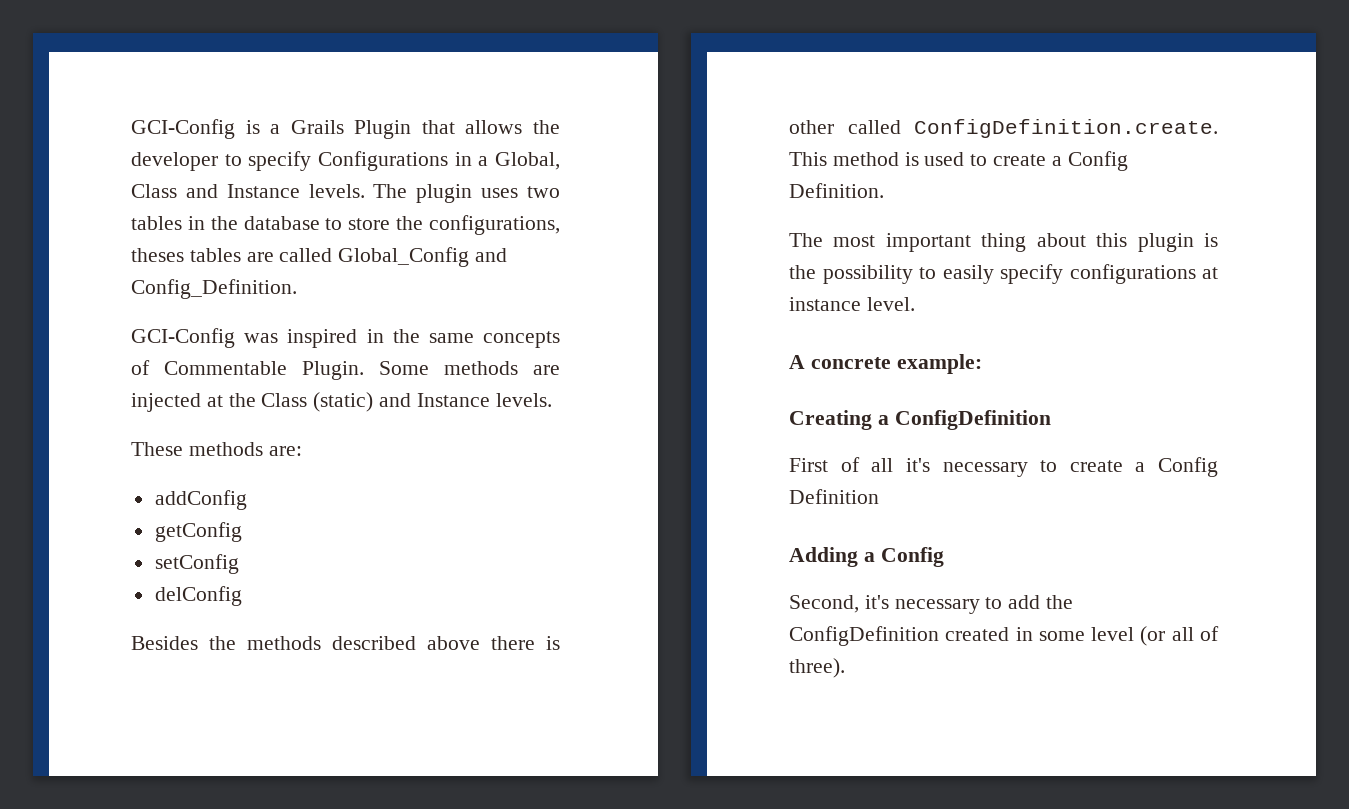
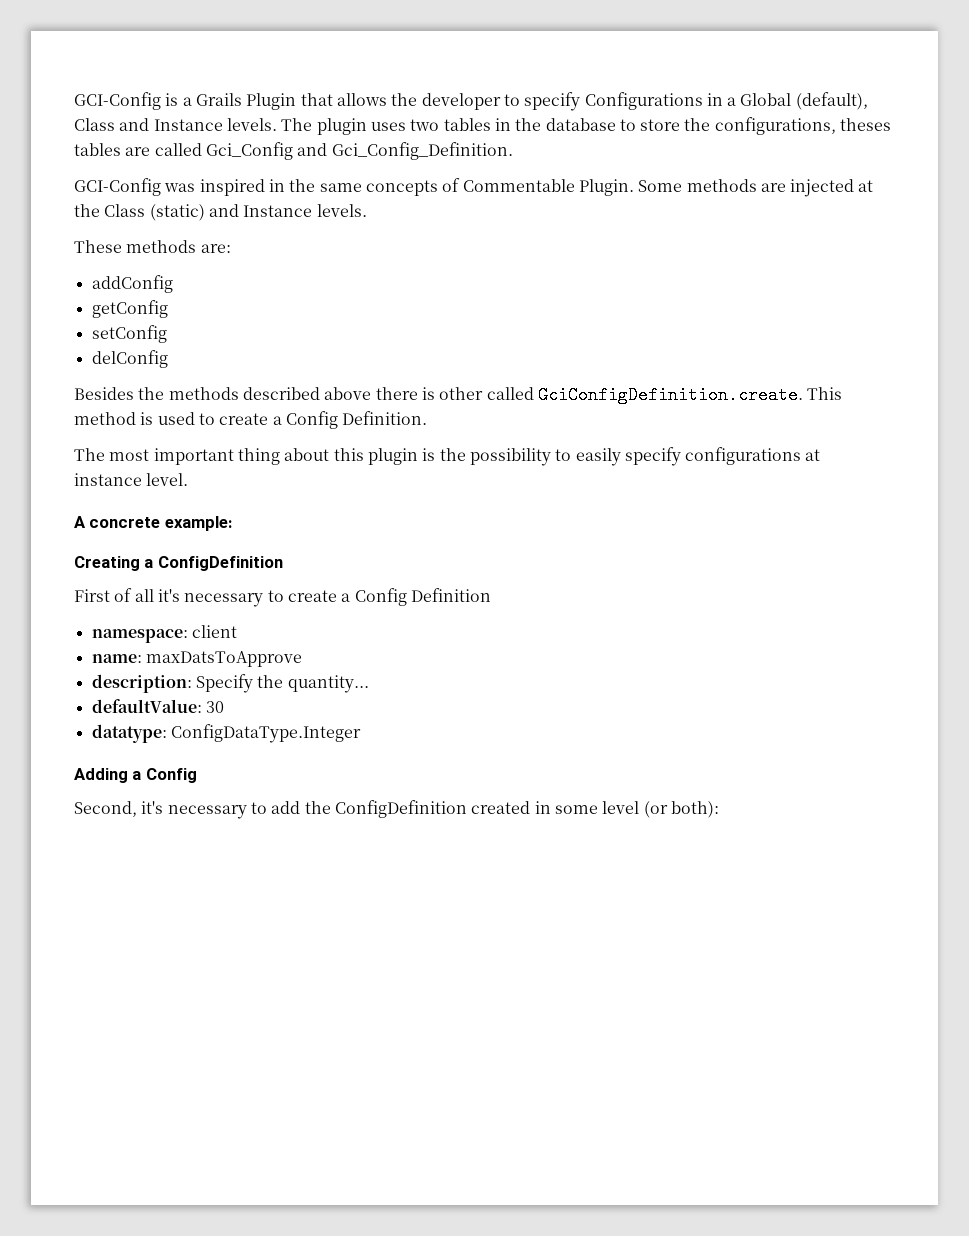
- GCI-Config is a Grails Plugin that allows the developer to specify Configurations in a Global, Class and Instance levels.
+ GCI-Config is a Grails Plugin that allows the developer to specify Configurations in a Global (default), Class and Instance levels.
- The plugin uses two tables in the database to store the configurations, theses tables are called Global_Config and Config_Definition.
+ The plugin uses two tables in the database to store the configurations, theses tables are called Gci_Config and Gci_Config_Definition.
- Besides the methods described above there is other called ConfigDefinition.create. This method is used to create a Config Definition.
+ Besides the methods described above there is other called GciConfigDefinition.create. This method is used to create a Config Definition.
+ namespace: client
+ name: maxDatsToApprove
+ description: Specify the quantity...
+ defaultValue: 30
+ datatype: ConfigDataType.Integer
- Second, it's necessary to add the ConfigDefinition created in some level (or all of three).
+ Second, it's necessary to add the ConfigDefinition created in some level (or both):

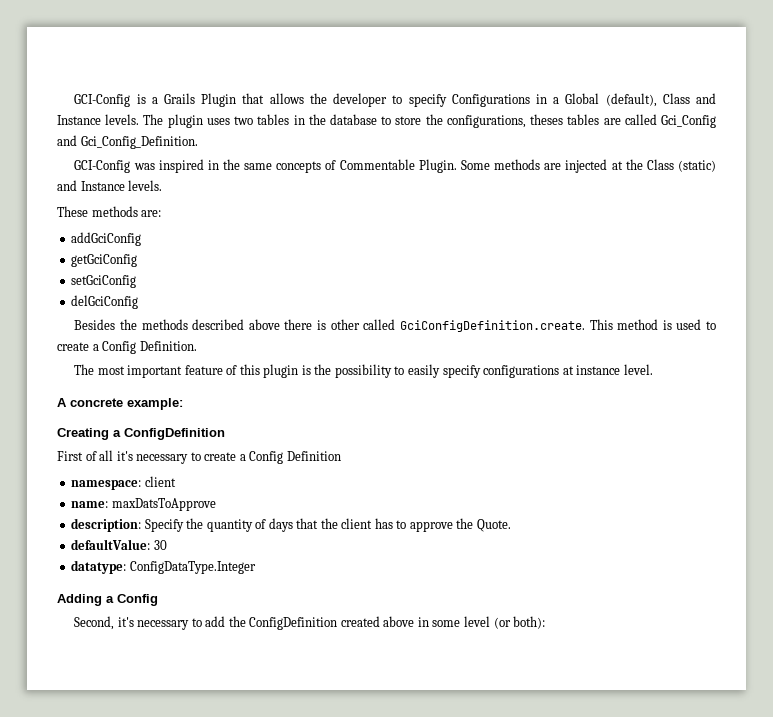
- addConfig
- getConfig
- setConfig
- delConfig
+ addGciConfig
+ getGciConfig
+ setGciConfig
+ delGciConfig
- The most important thing about this plugin is the possibility to easily specify configurations at instance level.
+ The most important feature of this plugin is the possibility to easily specify configurations at instance level.
- description: Specify the quantity...
+ description: Specify the quantity of days that the client has to approve the Quote.
- Second, it's necessary to add the ConfigDefinition created in some level (or both):
+ Second, it's necessary to add the ConfigDefinition created above in some level (or both):

